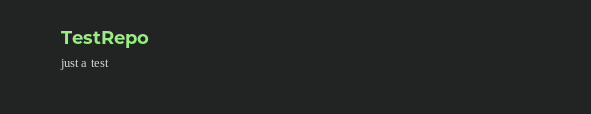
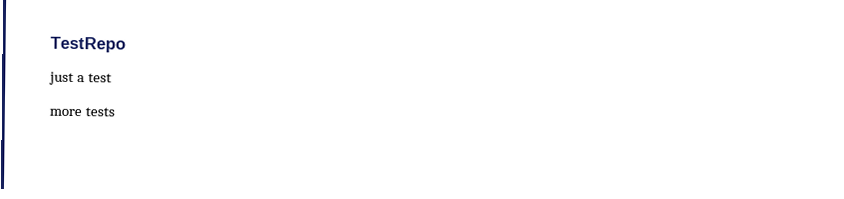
+ more tests

